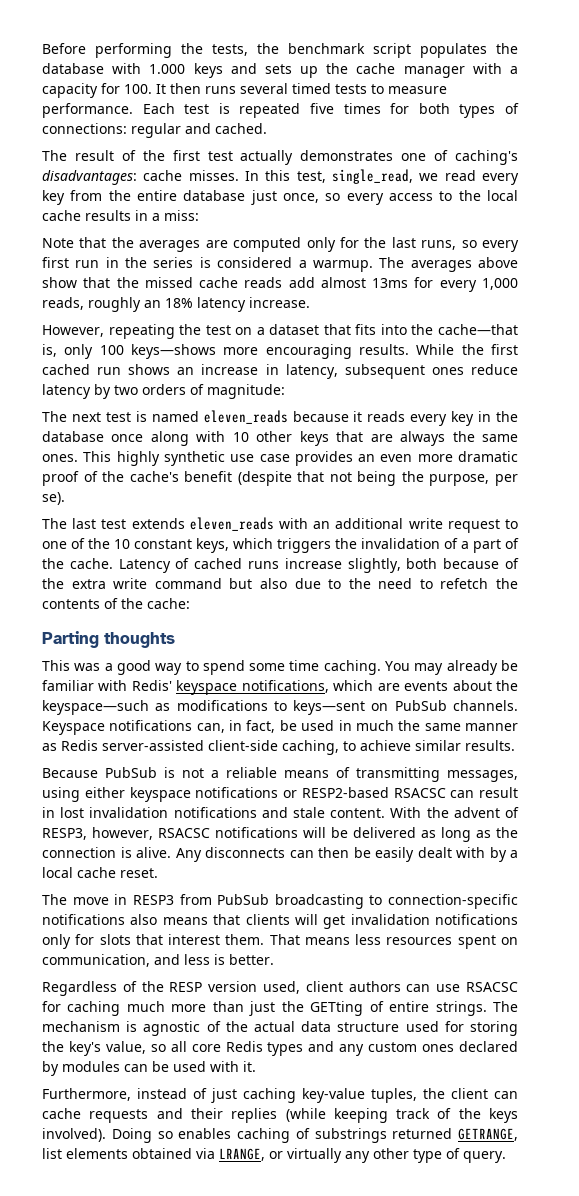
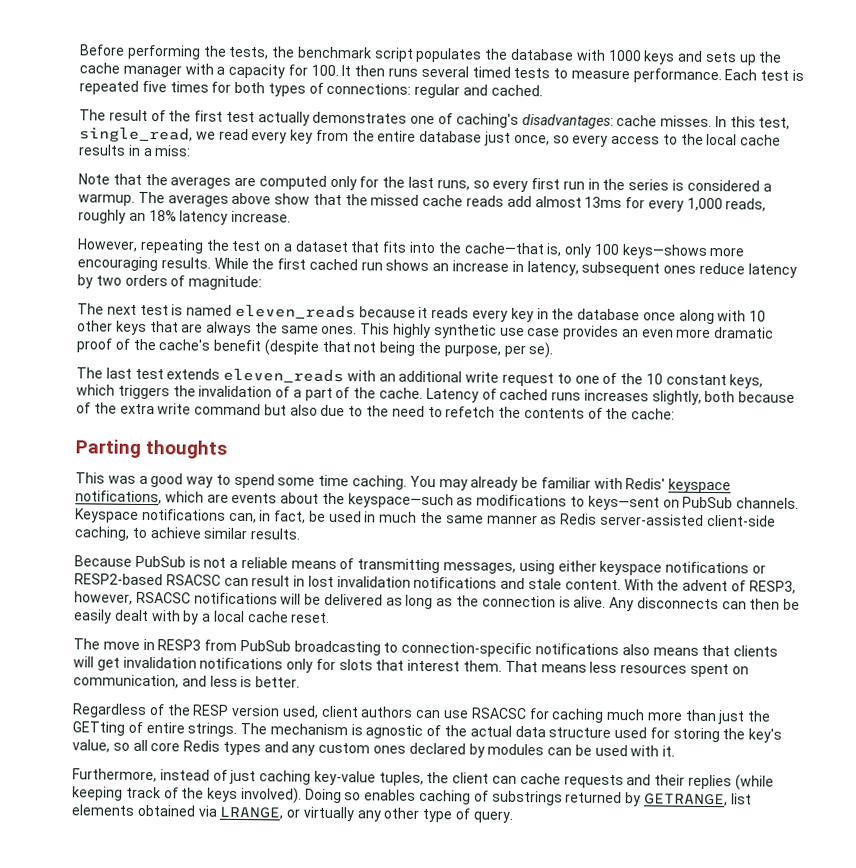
- Before performing the tests, the benchmark script populates the database with 1.000 keys and sets up the cache manager with a capacity for 100. It then runs several timed tests to measure performance.
+ Before performing the tests, the benchmark script populates the database with 1000 keys and sets up the cache manager with a capacity for 100. It then runs several timed tests to measure performance.
- Latency of cached runs increase slightly, both because of the extra write command but also due to the need to refetch the contents of the cache:
+ Latency of cached runs increases slightly, both because of the extra write command but also due to the need to refetch the contents of the cache:
- Doing so enables caching of substrings returned GETRANGE, list elements obtained via LRANGE, or virtually any other type of query.
+ Doing so enables caching of substrings returned by GETRANGE, list elements obtained via LRANGE, or virtually any other type of query.

